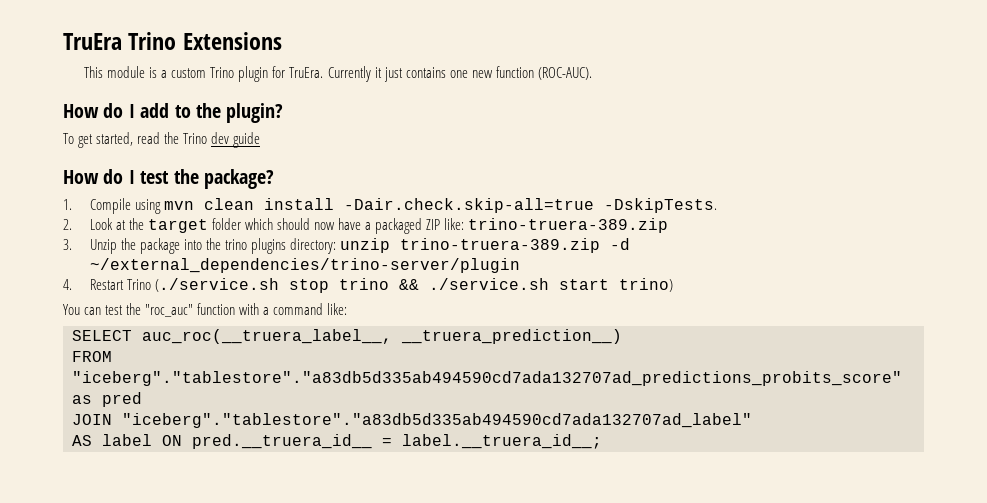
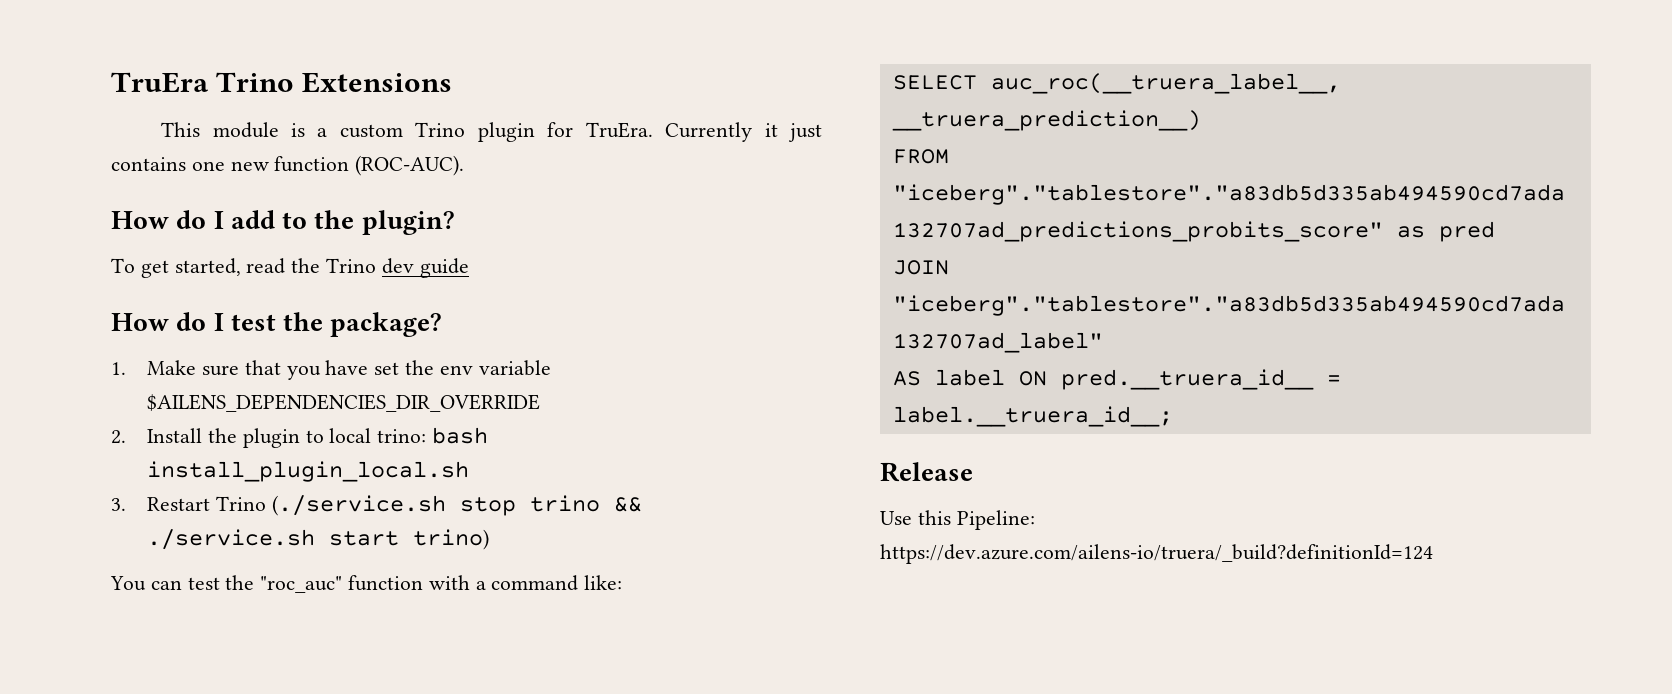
- 1. Compile using mvn clean install -Dair.check.skip-all=true -DskipTests.
- 2. Look at the target folder which should now have a packaged ZIP like: trino-truera-389.zip
- 3. Unzip the package into the trino plugins directory: unzip trino-truera-389.zip -d ~/external_dependencies/trino-server/plugin
- 4. Restart Trino (./service.sh stop trino && ./service.sh start trino)
+ 1. Make sure that you have set the env variable $AILENS_DEPENDENCIES_DIR_OVERRIDE
+ 2. Install the plugin to local trino: bash install_plugin_local.sh
+ 3. Restart Trino (./service.sh stop trino && ./service.sh start trino)
+ Release
+ Use this Pipeline: https://dev.azure.com/ailens-io/truera/_build?definitionId=124

